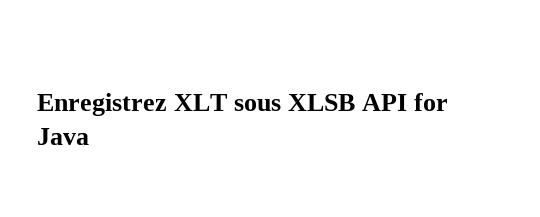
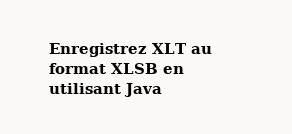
- Enregistrez XLT sous XLSB API for Java
+ Enregistrez XLT au format XLSB en utilisant Java

